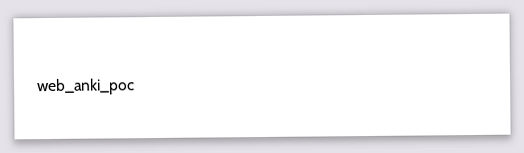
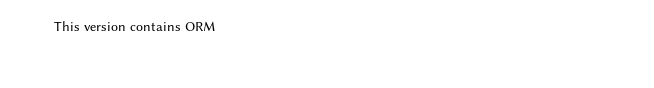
- web_anki_poc
+ This version contains ORM

